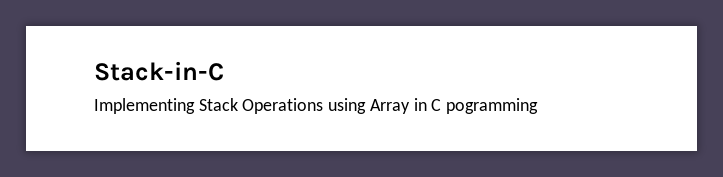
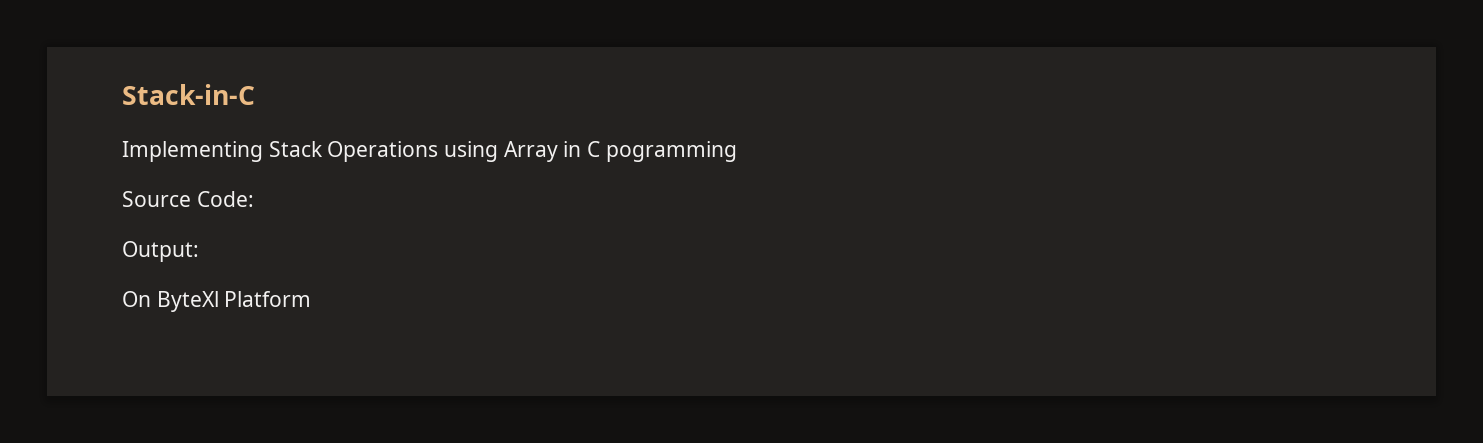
+ Source Code:
+ Output:
+ On ByteXl Platform

